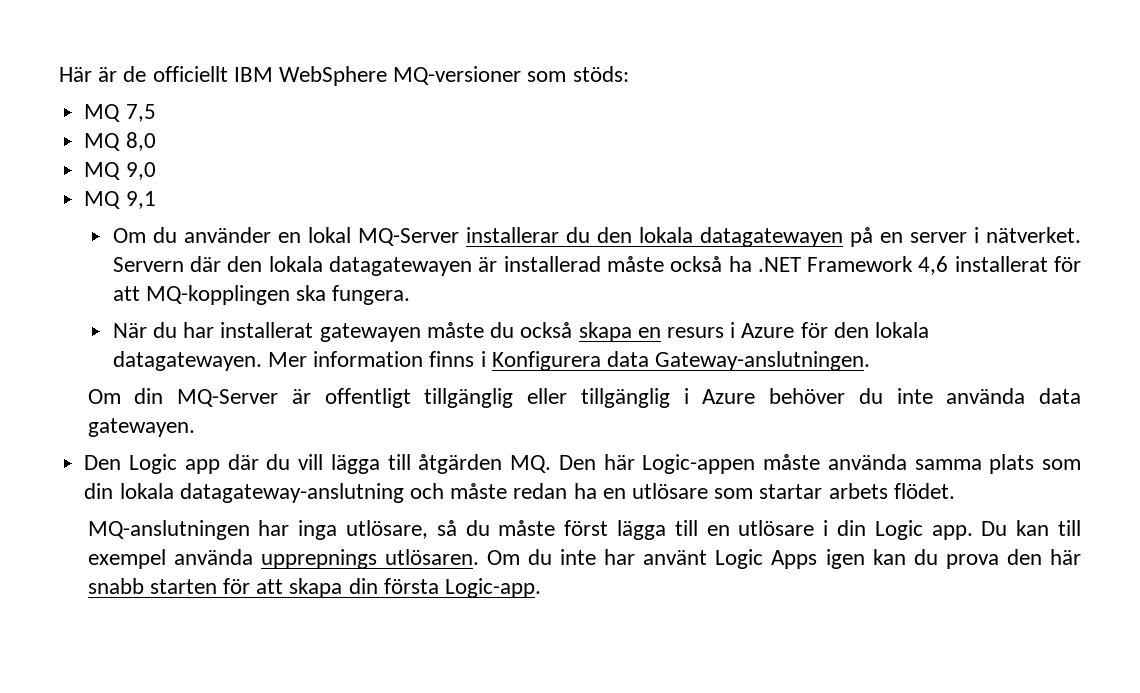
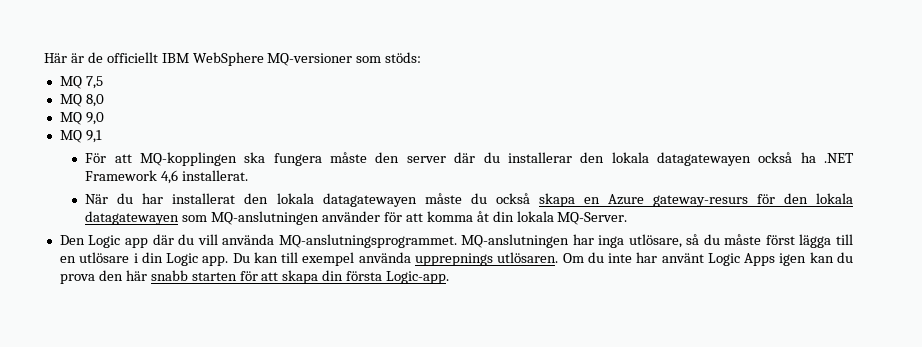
- Om du använder en lokal MQ-Server installerar du den lokala datagatewayen på en server i nätverket. Servern där den lokala datagatewayen är installerad måste också ha .NET Framework 4,6 installerat för att MQ-kopplingen ska fungera.
+ För att MQ-kopplingen ska fungera måste den server där du installerar den lokala datagatewayen också ha .NET Framework 4,6 installerat.
- När du har installerat gatewayen måste du också skapa en resurs i Azure för den lokala datagatewayen. Mer information finns i Konfigurera data Gateway-anslutningen.
- Om din MQ-Server är offentligt tillgänglig eller tillgänglig i Azure behöver du inte använda data gatewayen.
+ När du har installerat den lokala datagatewayen måste du också skapa en Azure gateway-resurs för den lokala datagatewayen som MQ-anslutningen använder för att komma åt din lokala MQ-Server.
- Den Logic app där du vill lägga till åtgärden MQ. Den här Logic-appen måste använda samma plats som din lokala datagateway-anslutning och måste redan ha en utlösare som startar arbets flödet.
- MQ-anslutningen har inga utlösare, så du måste först lägga till en utlösare i din Logic app.
+ Den Logic app där du vill använda MQ-anslutningsprogrammet. MQ-anslutningen har inga utlösare, så du måste först lägga till en utlösare i din Logic app.

